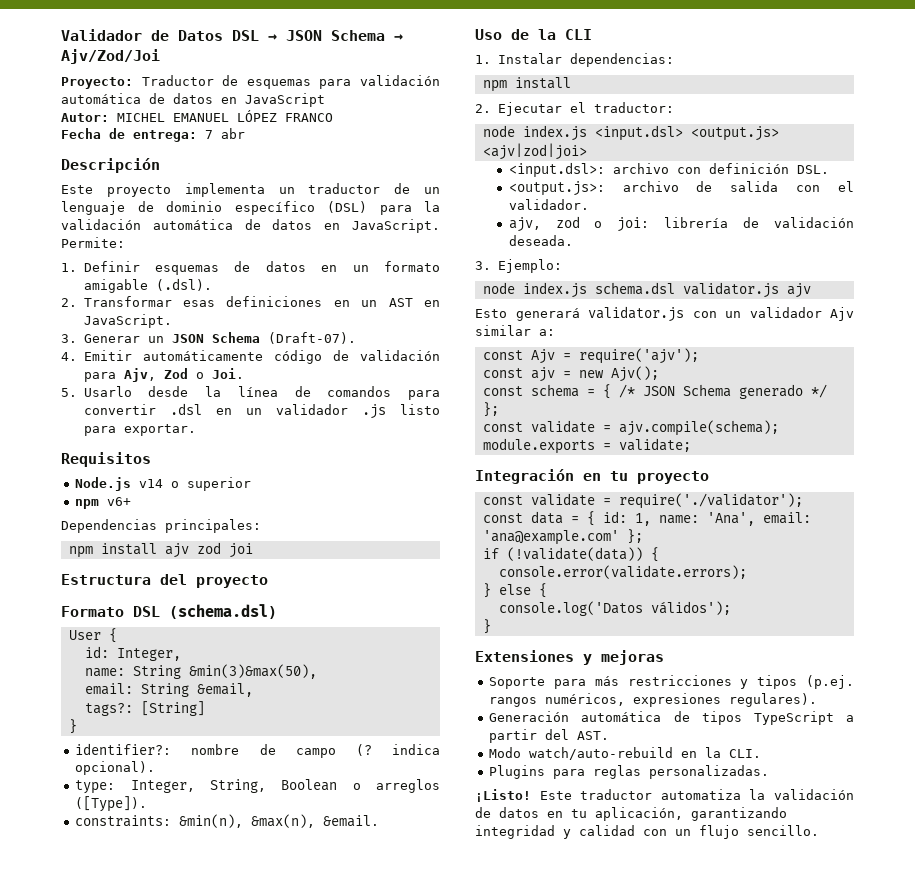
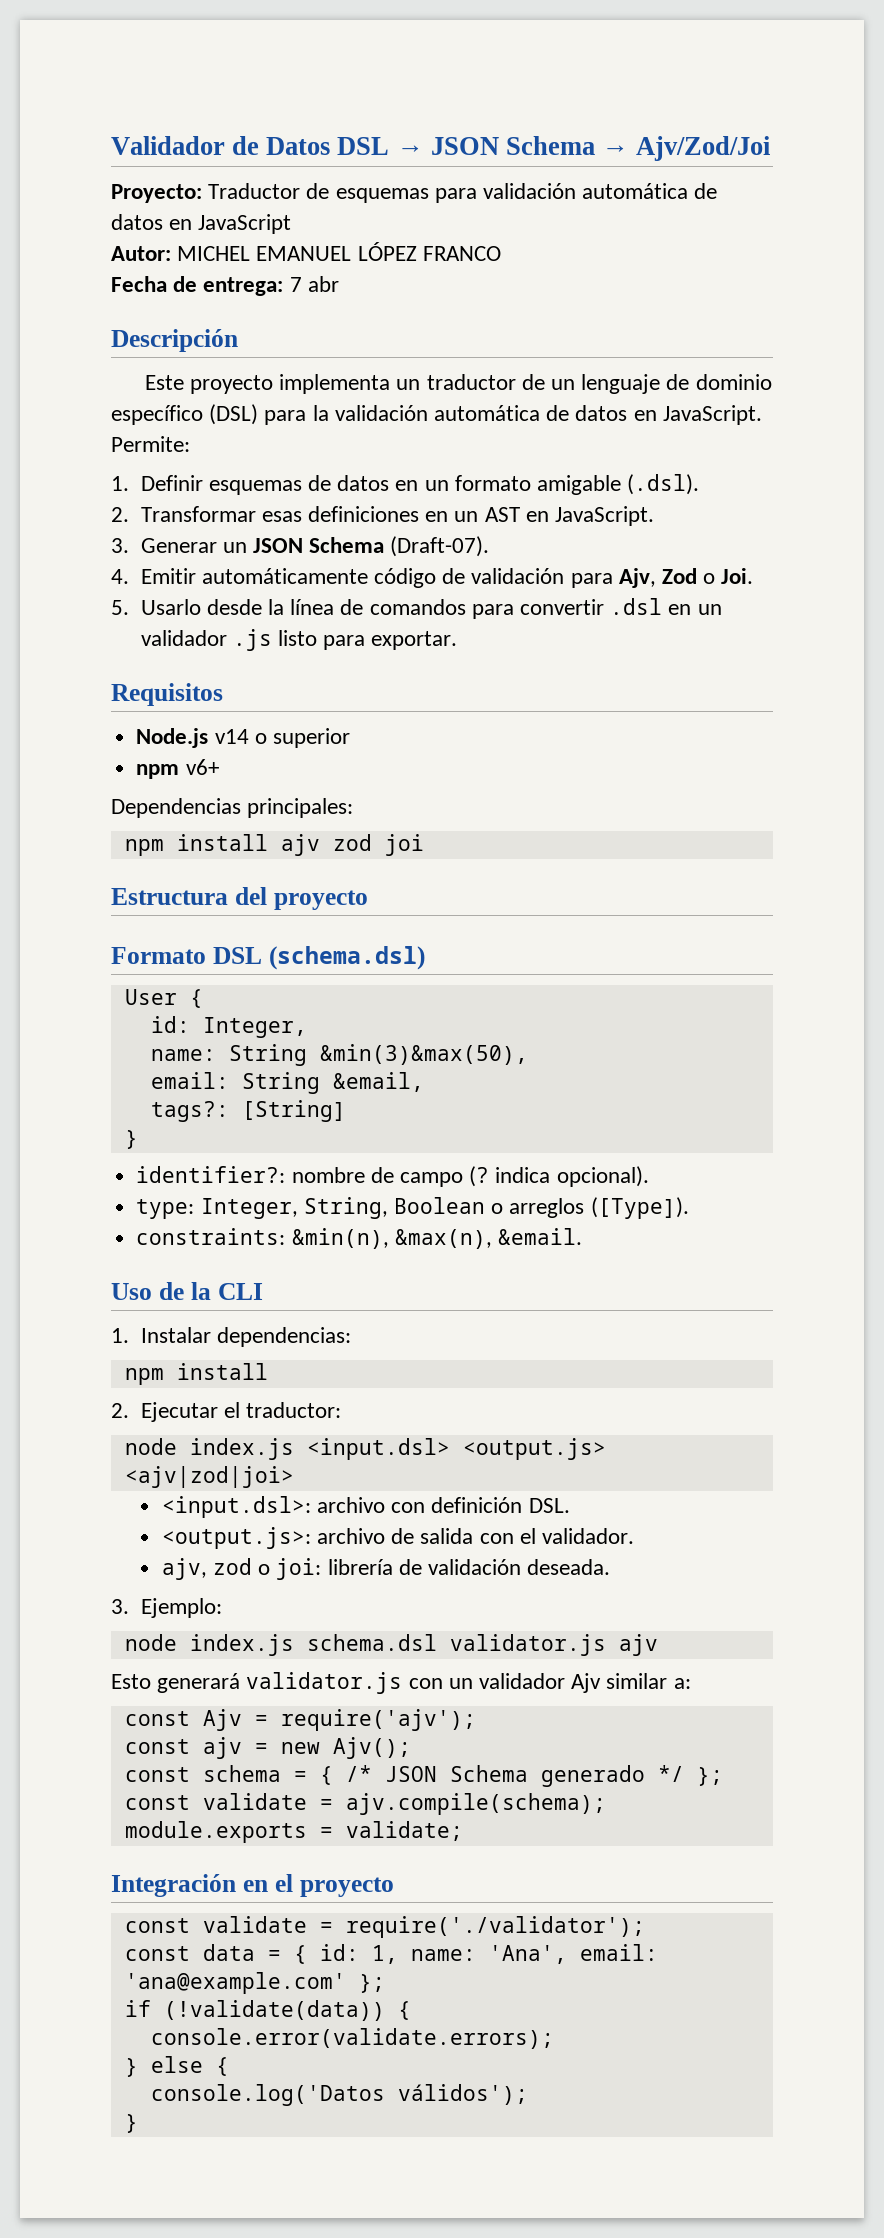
- Integración en tu proyecto
+ Integración en el proyecto
- Extensiones y mejoras
- Soporte para más restricciones y tipos (p.ej. rangos numéricos, expresiones regulares).
- Generación automática de tipos TypeScript a partir del AST.
- Modo watch/auto-rebuild en la CLI.
- Plugins para reglas personalizadas.
- ¡Listo! Este traductor automatiza la validación de datos en tu aplicación, garantizando integridad y calidad con un flujo sencillo.

